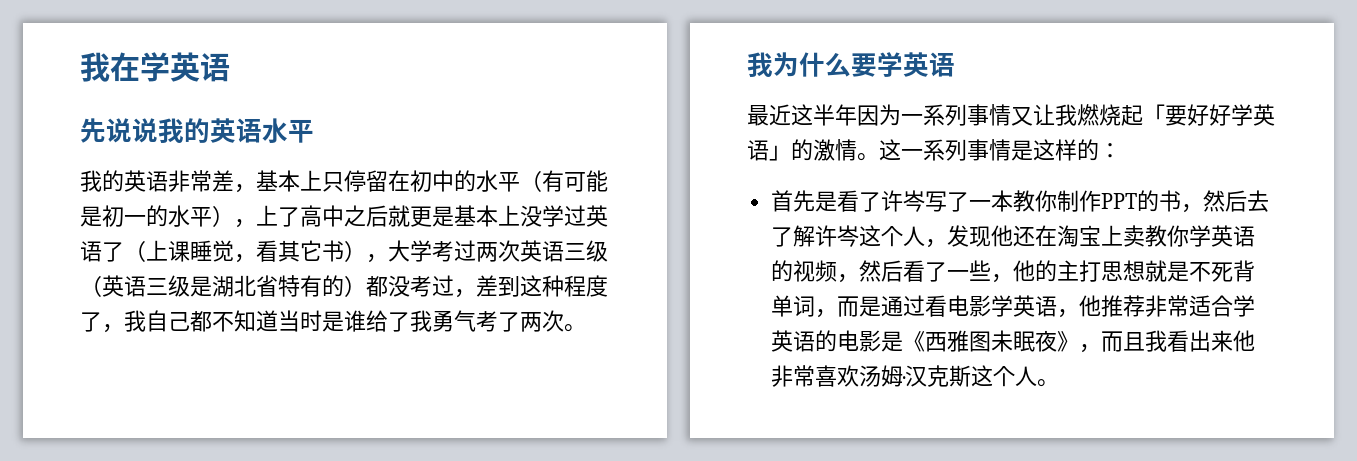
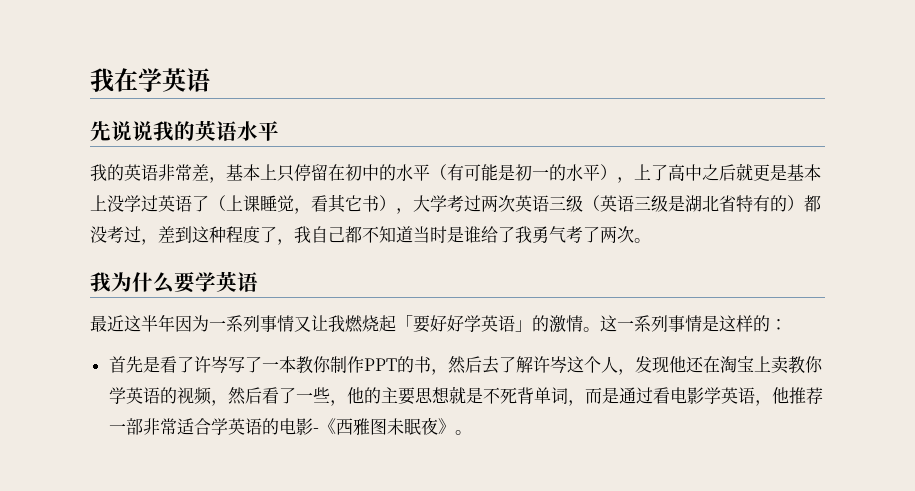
- 首先是看了许岑写了一本教你制作PPT的书，然后去了解许岑这个人，发现他还在淘宝上卖教你学英语的视频，然后看了一些，他的主打思想就是不死背单词，而是通过看电影学英语，他推荐非常适合学英语的电影是《西雅图未眠夜》，而且我看出来他非常喜欢汤姆·汉克斯这个人。
+ 首先是看了许岑写了一本教你制作PPT的书，然后去了解许岑这个人，发现他还在淘宝上卖教你学英语的视频，然后看了一些，他的主要思想就是不死背单词，而是通过看电影学英语，他推荐一部非常适合学英语的电影-《西雅图未眠夜》。

